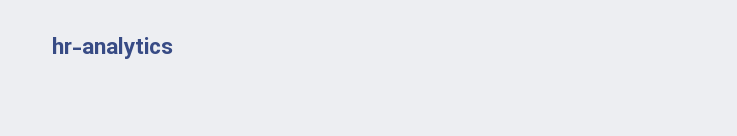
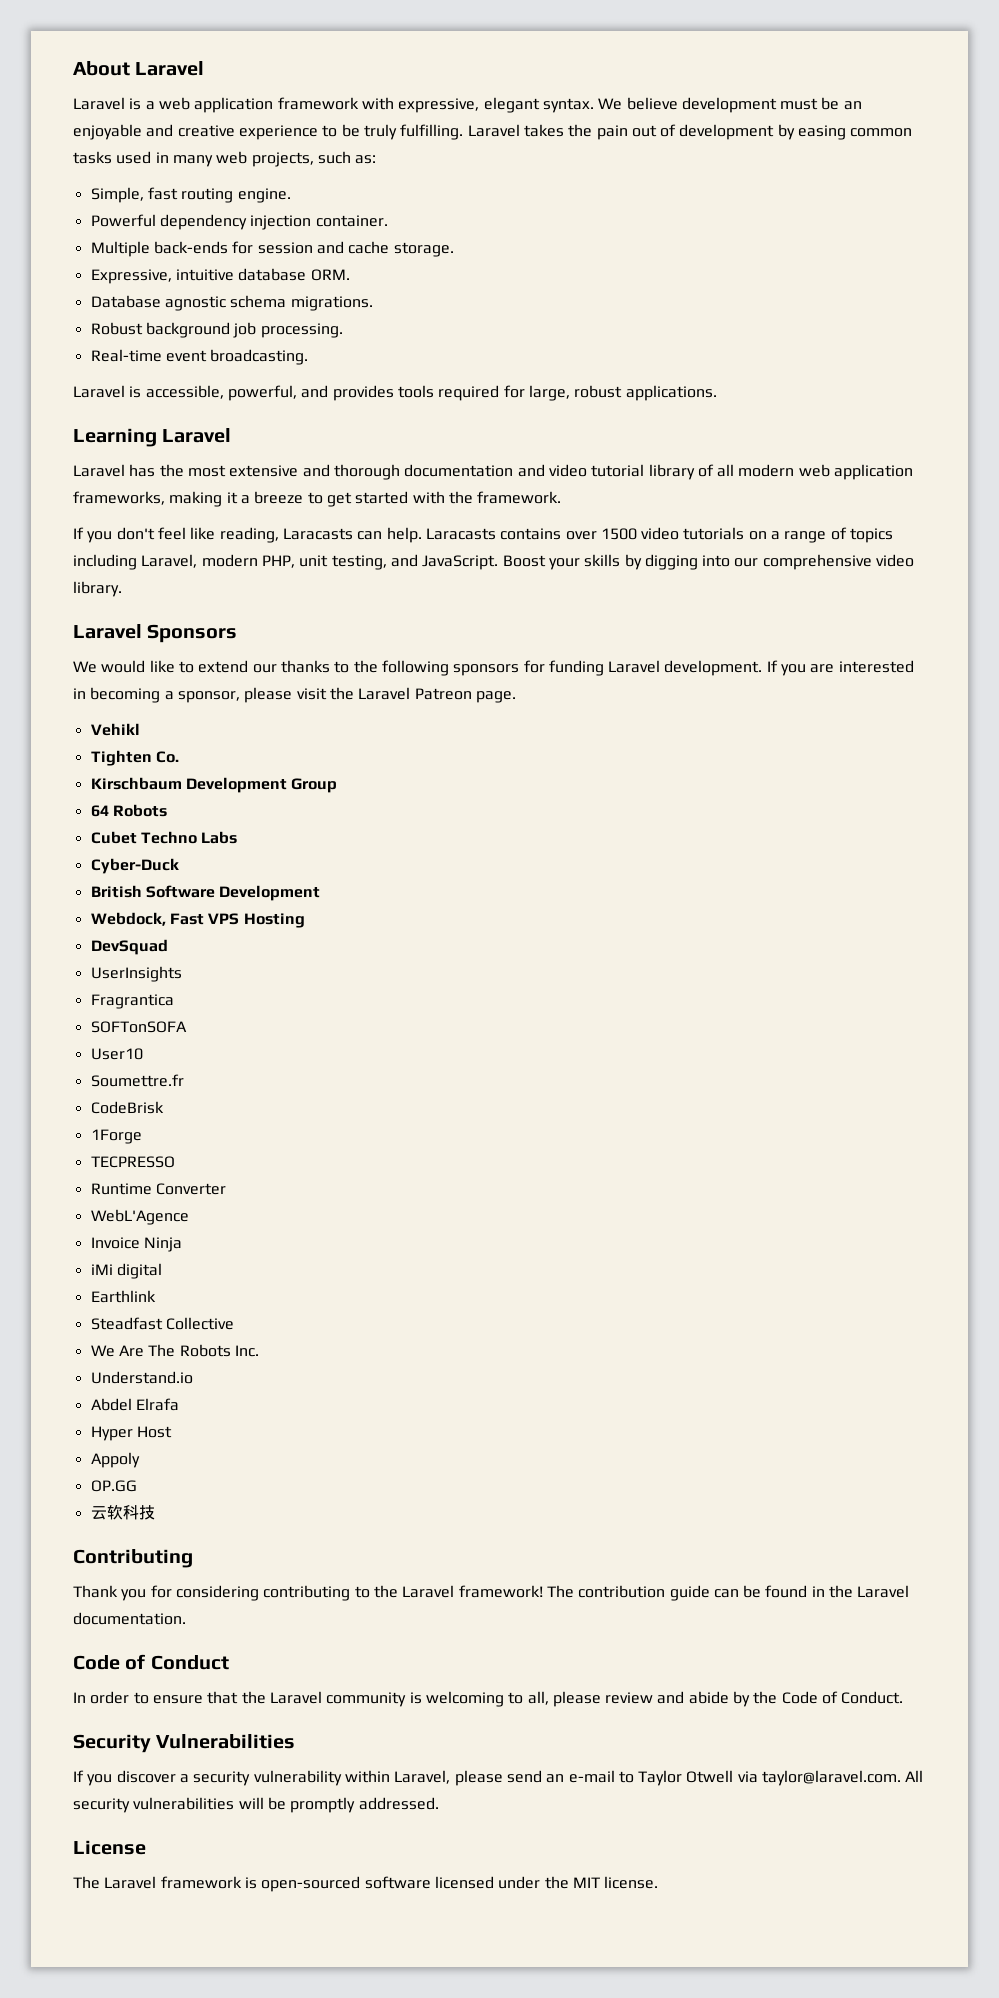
- hr-analytics
+ About Laravel
+ Laravel is a web application framework with expressive, elegant syntax. We believe development must be an enjoyable and creative experience to be truly fulfilling. Laravel takes the pain out of development by easing common tasks used in many web projects, such as:
+ Simple, fast routing engine.
+ Powerful dependency injection container.
+ Multiple back-ends for session and cache storage.
+ Expressive, intuitive database ORM.
+ Database agnostic schema migrations.
+ Robust background job processing.
+ Real-time event broadcasting.
+ Laravel is accessible, powerful, and provides tools required for large, robust applications.
+ Learning Laravel
+ Laravel has the most extensive and thorough documentation and video tutorial library of all modern web application frameworks, making it a breeze to get started with the framework.
+ If you don't feel like reading, Laracasts can help. Laracasts contains over 1500 video tutorials on a range of topics including Laravel, modern PHP, unit testing, and JavaScript. Boost your skills by digging into our comprehensive video library.
+ Laravel Sponsors
+ We would like to extend our thanks to the following sponsors for funding Laravel development. If you are interested in becoming a sponsor, please visit the Laravel Patreon page.
+ Vehikl
+ Tighten Co.
+ Kirschbaum Development Group
+ 64 Robots
+ Cubet Techno Labs
+ Cyber-Duck
+ British Software Development
+ Webdock, Fast VPS Hosting
+ DevSquad
+ UserInsights
+ Fragrantica
+ SOFTonSOFA
+ User10
+ Soumettre.fr
+ CodeBrisk
+ 1Forge
+ TECPRESSO
+ Runtime Converter
+ WebL'Agence
+ Invoice Ninja
+ iMi digital
+ Earthlink
+ Steadfast Collective
+ We Are The Robots Inc.
+ Understand.io
+ Abdel Elrafa
+ Hyper Host
+ Appoly
+ OP.GG
+ 云软科技
+ Contributing
+ Thank you for considering contributing to the Laravel framework! The contribution guide can be found in the Laravel documentation.
+ Code of Conduct
+ In order to ensure that the Laravel community is welcoming to all, please review and abide by the Code of Conduct.
+ Security Vulnerabilities
+ If you discover a security vulnerability within Laravel, please send an e-mail to Taylor Otwell via taylor@laravel.com. All security vulnerabilities will be promptly addressed.
+ License
+ The Laravel framework is open-sourced software licensed under the MIT license.

